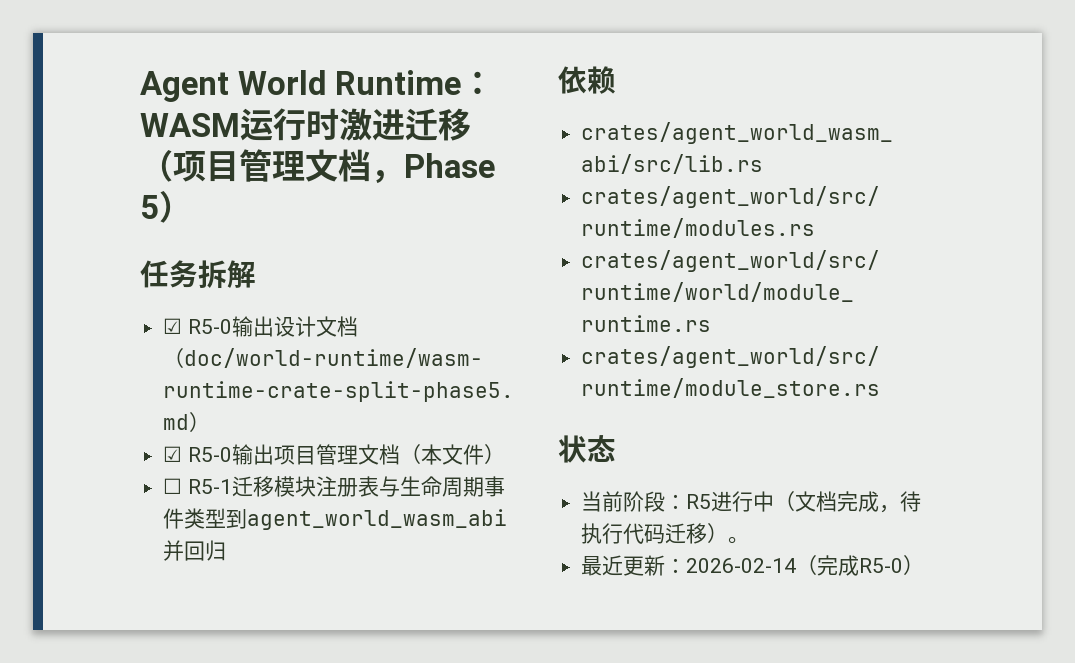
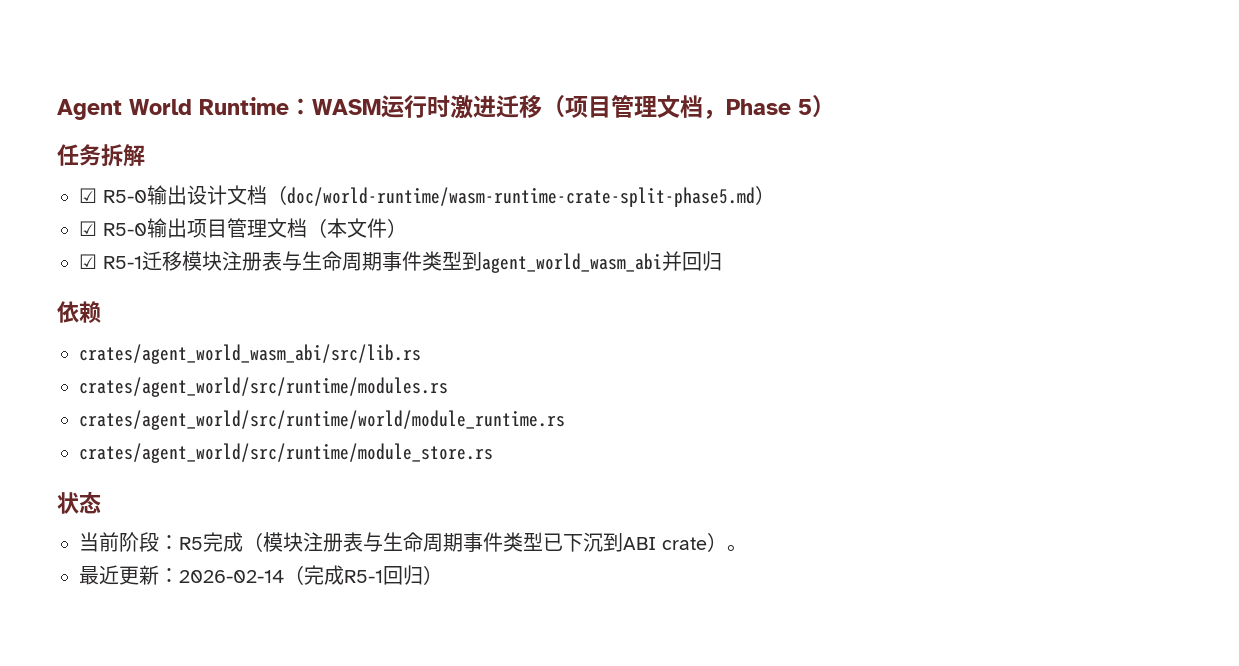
- ☐ R5-1迁移模块注册表与生命周期事件类型到agent_world_wasm_abi并回归
+ ☑ R5-1迁移模块注册表与生命周期事件类型到agent_world_wasm_abi并回归
- 当前阶段：R5进行中（文档完成，待执行代码迁移）。
+ 当前阶段：R5完成（模块注册表与生命周期事件类型已下沉到ABI crate）。
- 最近更新：2026-02-14（完成R5-0）
+ 最近更新：2026-02-14（完成R5-1回归）

